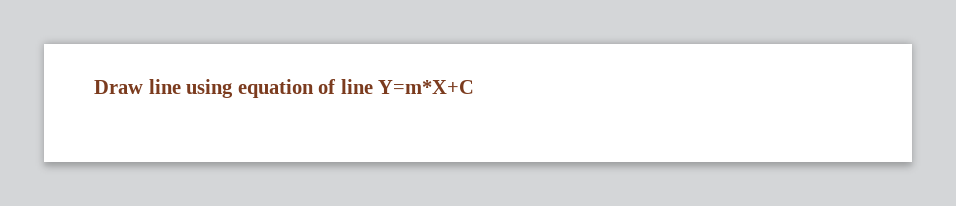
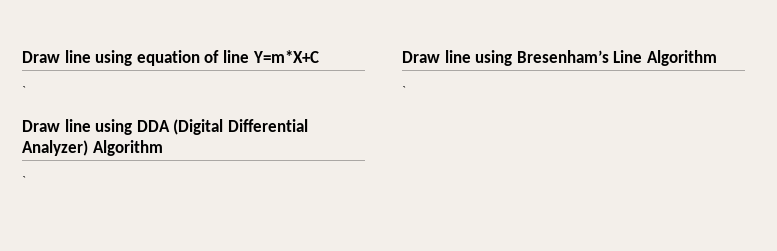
  Draw line using equation of line Y=m*X+C
+ `
+ Draw line using DDA (Digital Differential Analyzer) Algorithm
+ `
+ Draw line using Bresenham’s Line Algorithm
+ `

